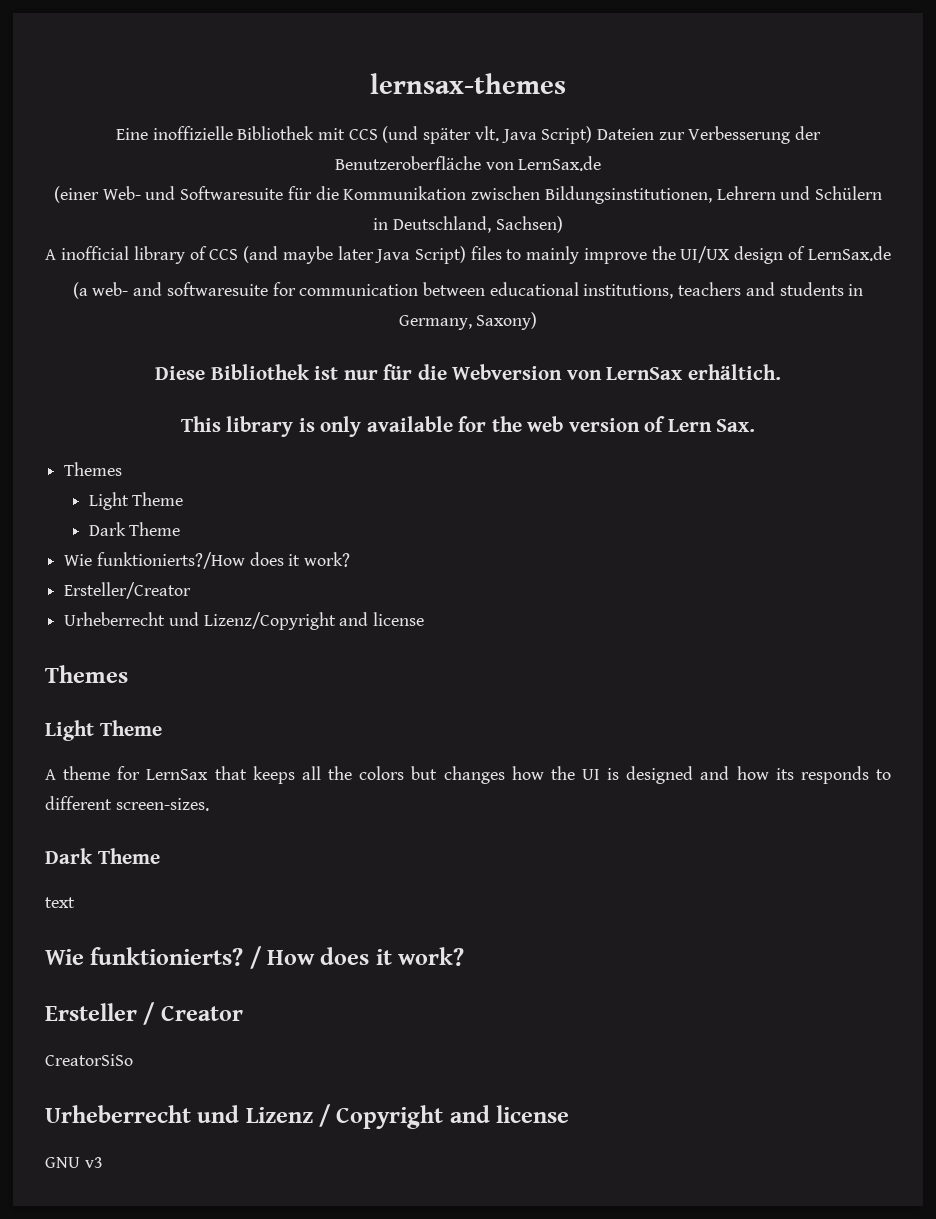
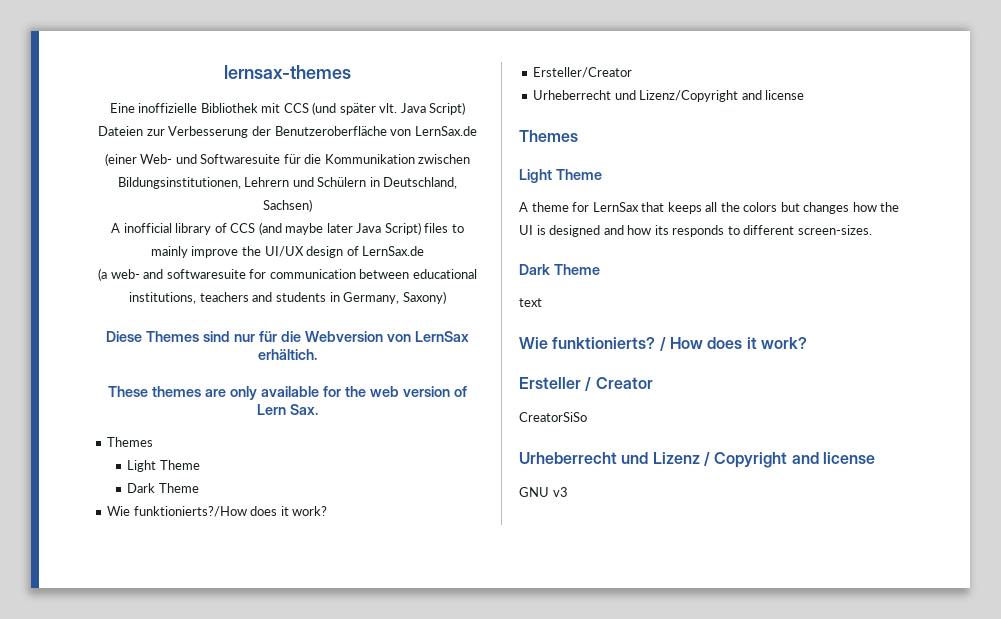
- Diese Bibliothek ist nur für die Webversion von LernSax erhältich.
+ Diese Themes sind nur für die Webversion von LernSax erhältich.
- This library is only available for the web version of Lern Sax.
+ These themes are only available for the web version of Lern Sax.

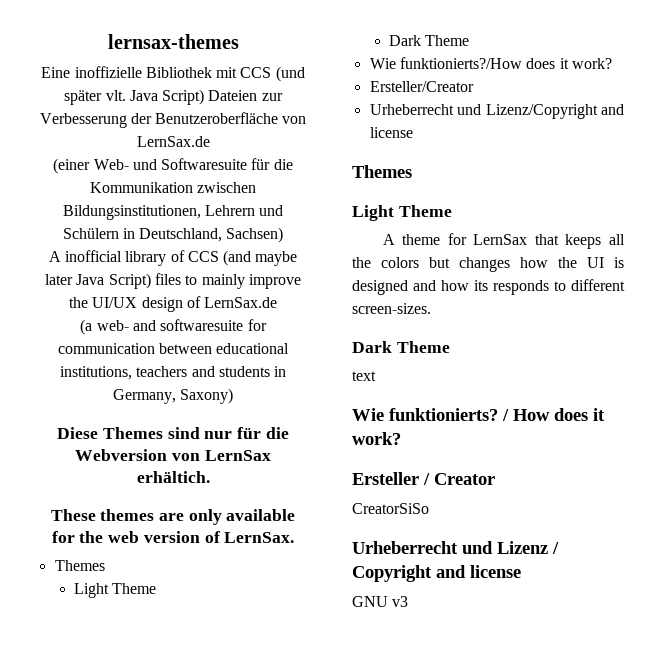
- These themes are only available for the web version of Lern Sax.
+ These themes are only available for the web version of LernSax.

